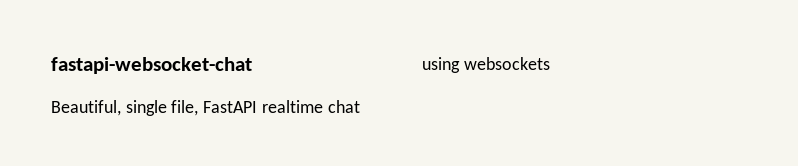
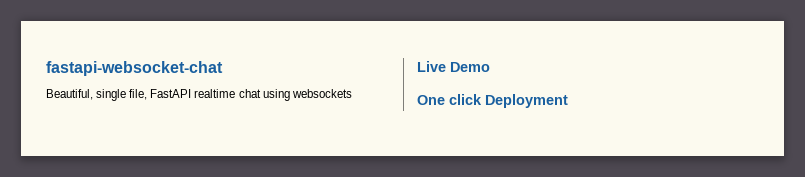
+ Live Demo
+ One click Deployment

